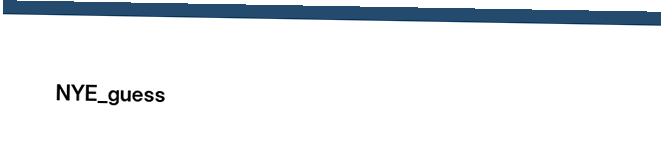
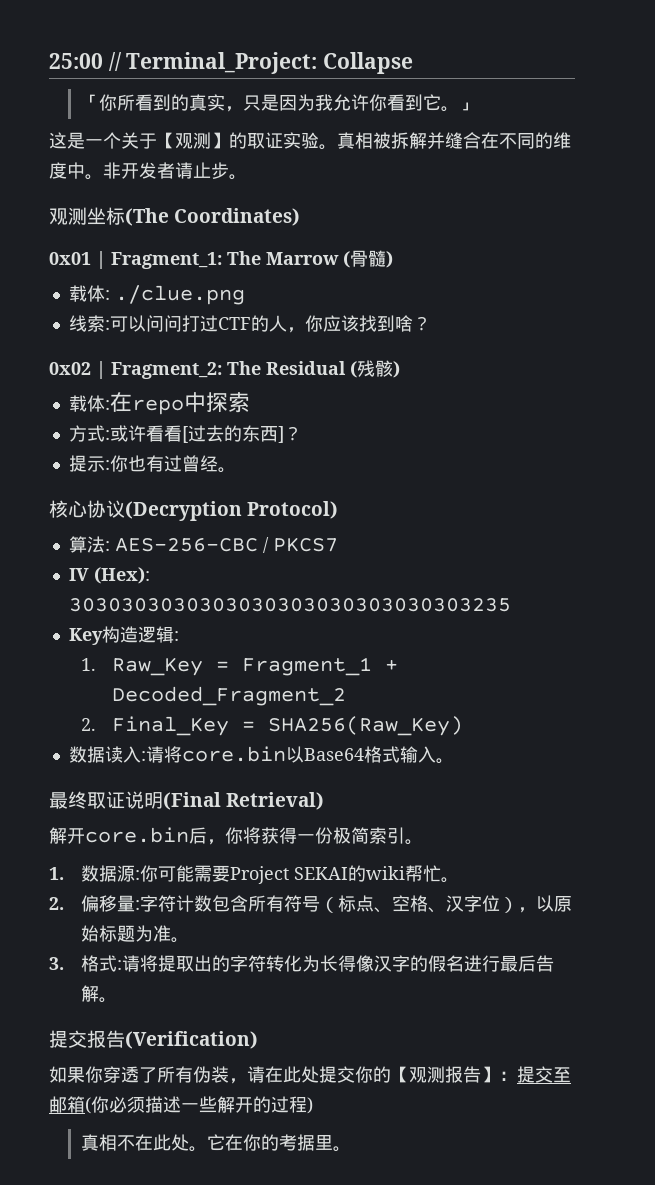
- NYE_guess
+ 25:00 // Terminal_Project: Collapse
+ 「你所看到的真实，只是因为我允许你看到它。」
+ 这是一个关于【观测】的取证实验。真相被拆解并缝合在不同的维度中。非开发者请止步。
+ 观测坐标(The Coordinates)
+ 0x01 | Fragment_1: The Marrow (骨髓)
+ 载体: ./clue.png
+ 线索:可以问问打过CTF的人，你应该找到啥？
+ 0x02 | Fragment_2: The Residual (残骸)
+ 载体:在repo中探索
+ 方式:或许看看[过去的东西]？
+ 提示:你也有过曾经。
+ 核心协议(Decryption Protocol)
+ 算法: AES-256-CBC / PKCS7
+ IV (Hex): 3030303030303030303030303030303235
+ Key构造逻辑:
+ 1. Raw_Key = Fragment_1 + Decoded_Fragment_2
+ 2. Final_Key = SHA256(Raw_Key)
+ 数据读入:请将core.bin以Base64格式输入。
+ 最终取证说明(Final Retrieval)
+ 解开core.bin后，你将获得一份极简索引。
+ 1.数据源:你可能需要Project SEKAI的wiki帮忙。
+ 2.偏移量:字符计数包含所有符号（标点、空格、汉字位），以原始标题为准。
+ 3.格式:请将提取出的字符转化为长得像汉字的假名进行最后告解。
+ 提交报告(Verification)
+ 如果你穿透了所有伪装，请在此处提交你的【观测报告】：提交至邮箱(你必须描述一些解开的过程)
+ 真相不在此处。它在你的考据里。

